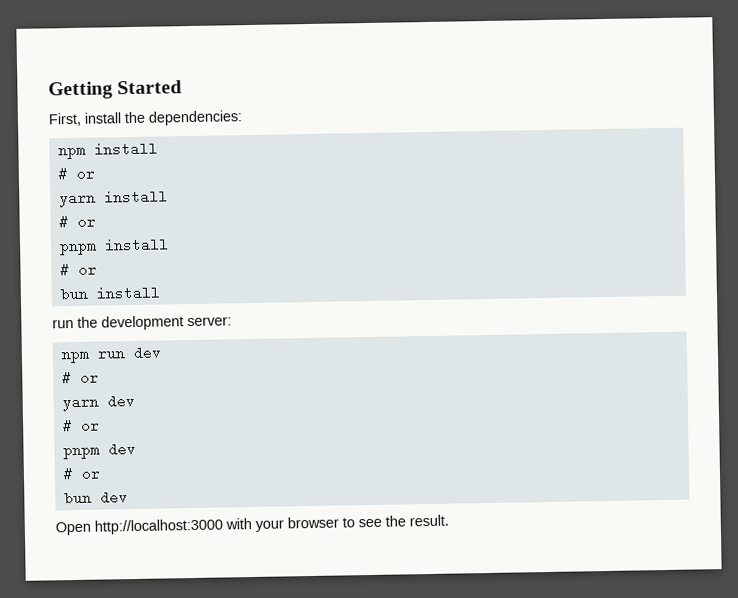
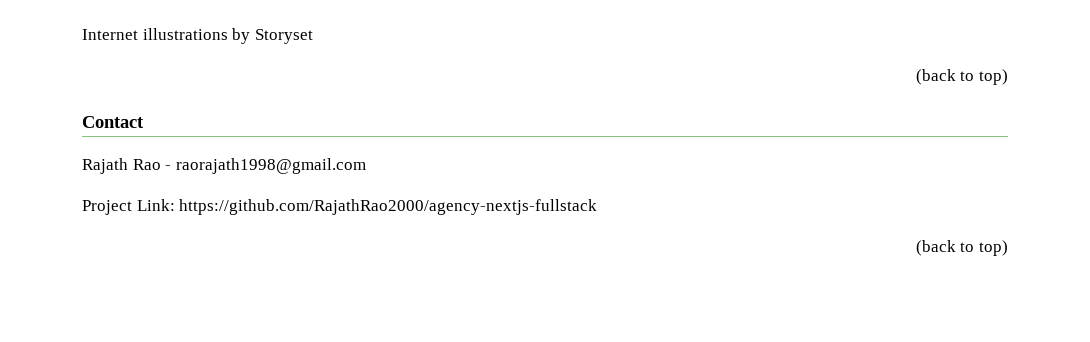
- Getting Started
- First, install the dependencies:
- npm install
- # or
- yarn install
- # or
- pnpm install
- # or
- bun install
- run the development server:
- npm run dev
- # or
- yarn dev
- # or
- pnpm dev
- # or
- bun dev
- Open http://localhost:3000 with your browser to see the result.
+ Internet illustrations by Storyset
+ (back to top)
+ Contact
+ Rajath Rao - raorajath1998@gmail.com
+ Project Link: https://github.com/RajathRao2000/agency-nextjs-fullstack
+ (back to top)

